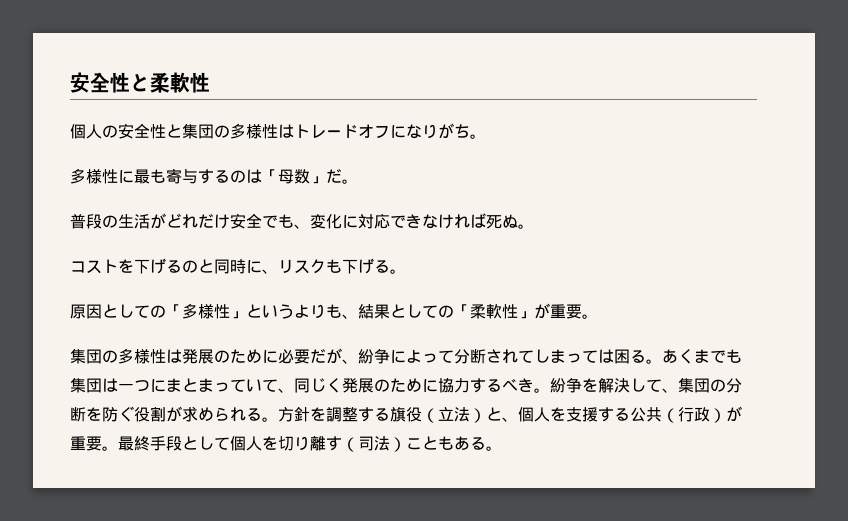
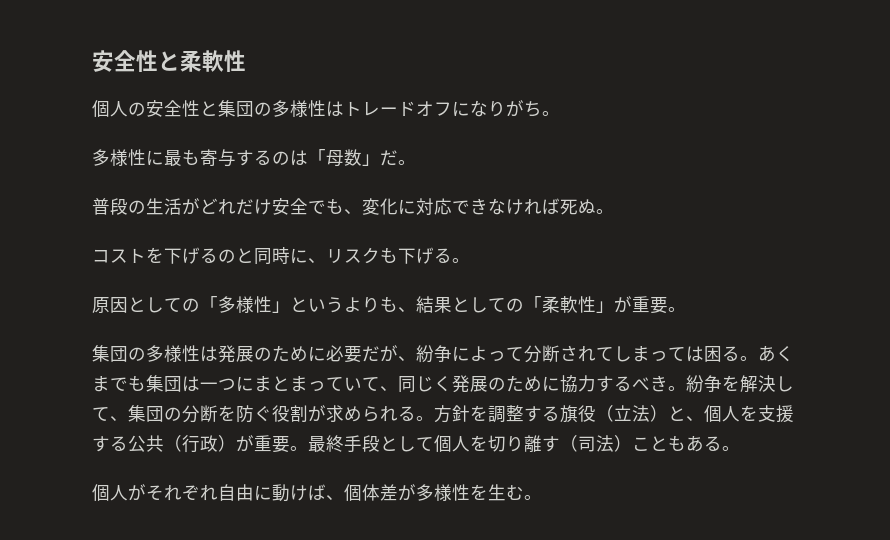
+ 個人がそれぞれ自由に動けば、個体差が多様性を生む。

